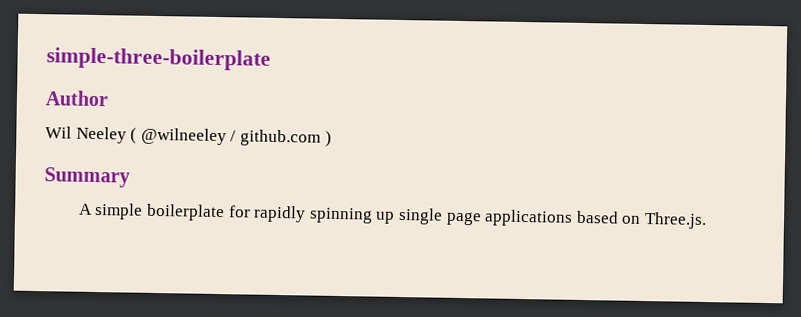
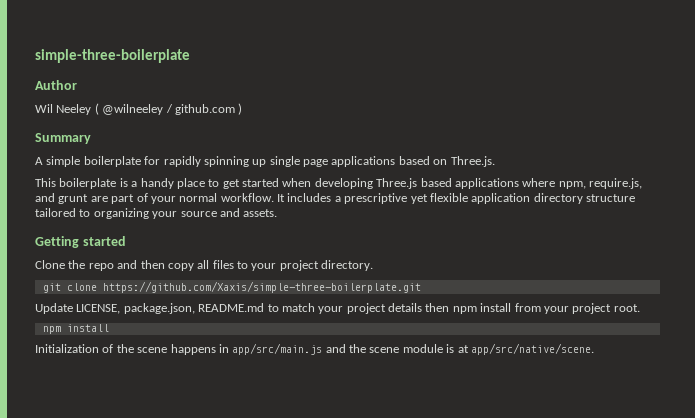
+ This boilerplate is a handy place to get started when developing Three.js based applications where npm, require.js, and grunt are part of your normal workflow. It includes a prescriptive yet flexible application directory structure tailored to organizing your source and assets.
+ Getting started
+ Clone the repo and then copy all files to your project directory.
+ git clone https://github.com/Xaxis/simple-three-boilerplate.git
+ Update LICENSE, package.json, README.md to match your project details then npm install from your project root.
+ npm install
+ Initialization of the scene happens in app/src/main.js and the scene module is at app/src/native/scene.

